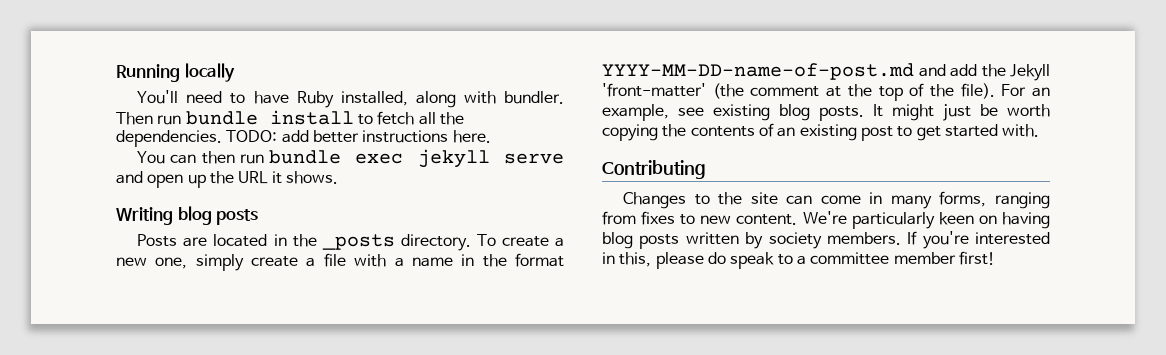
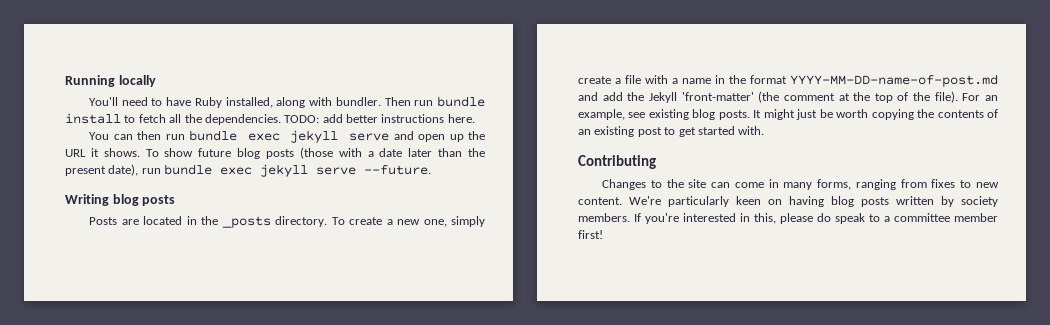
+ To show future blog posts (those with a date later than the present date), run bundle exec jekyll serve --future.

